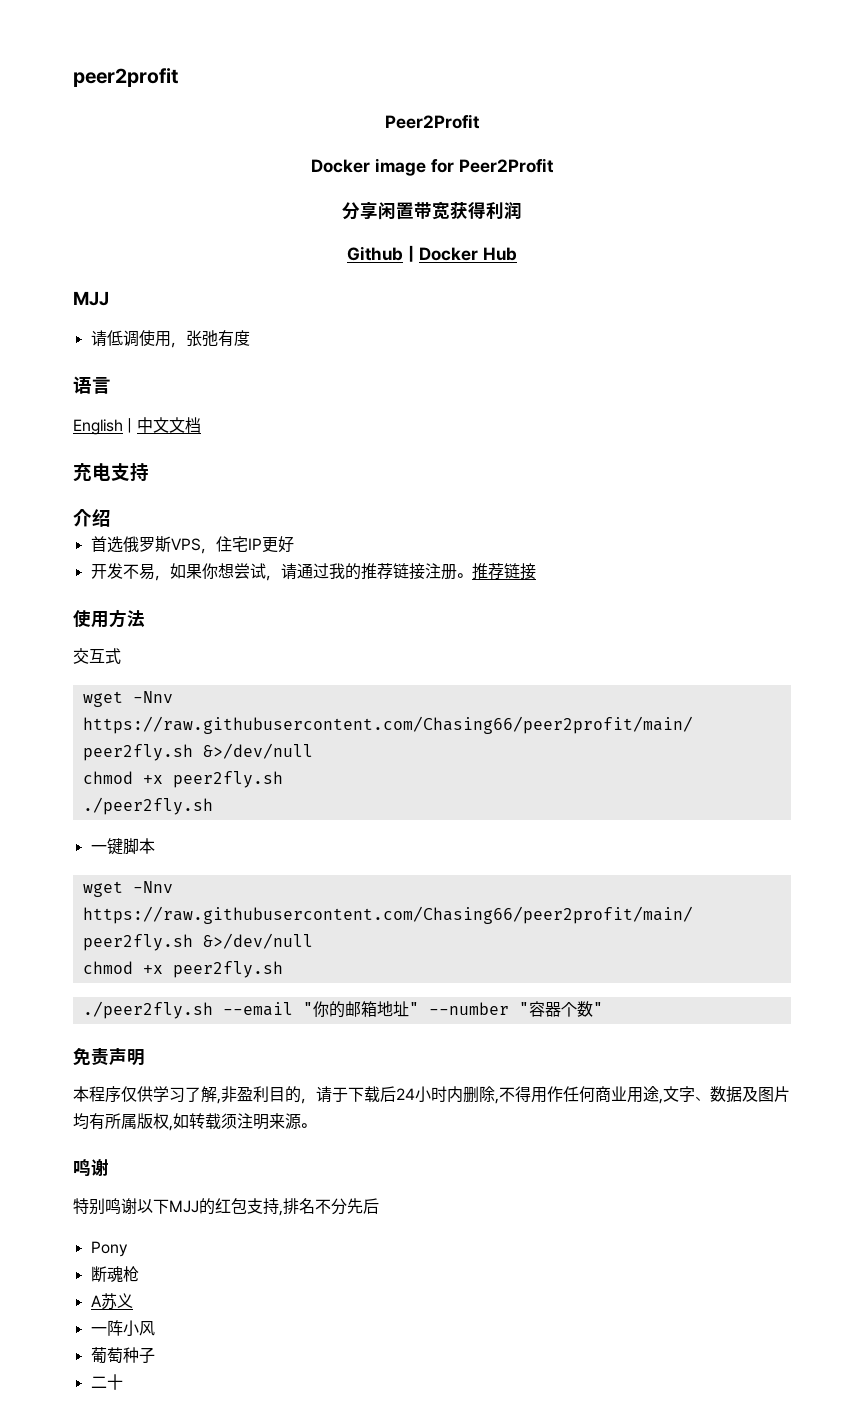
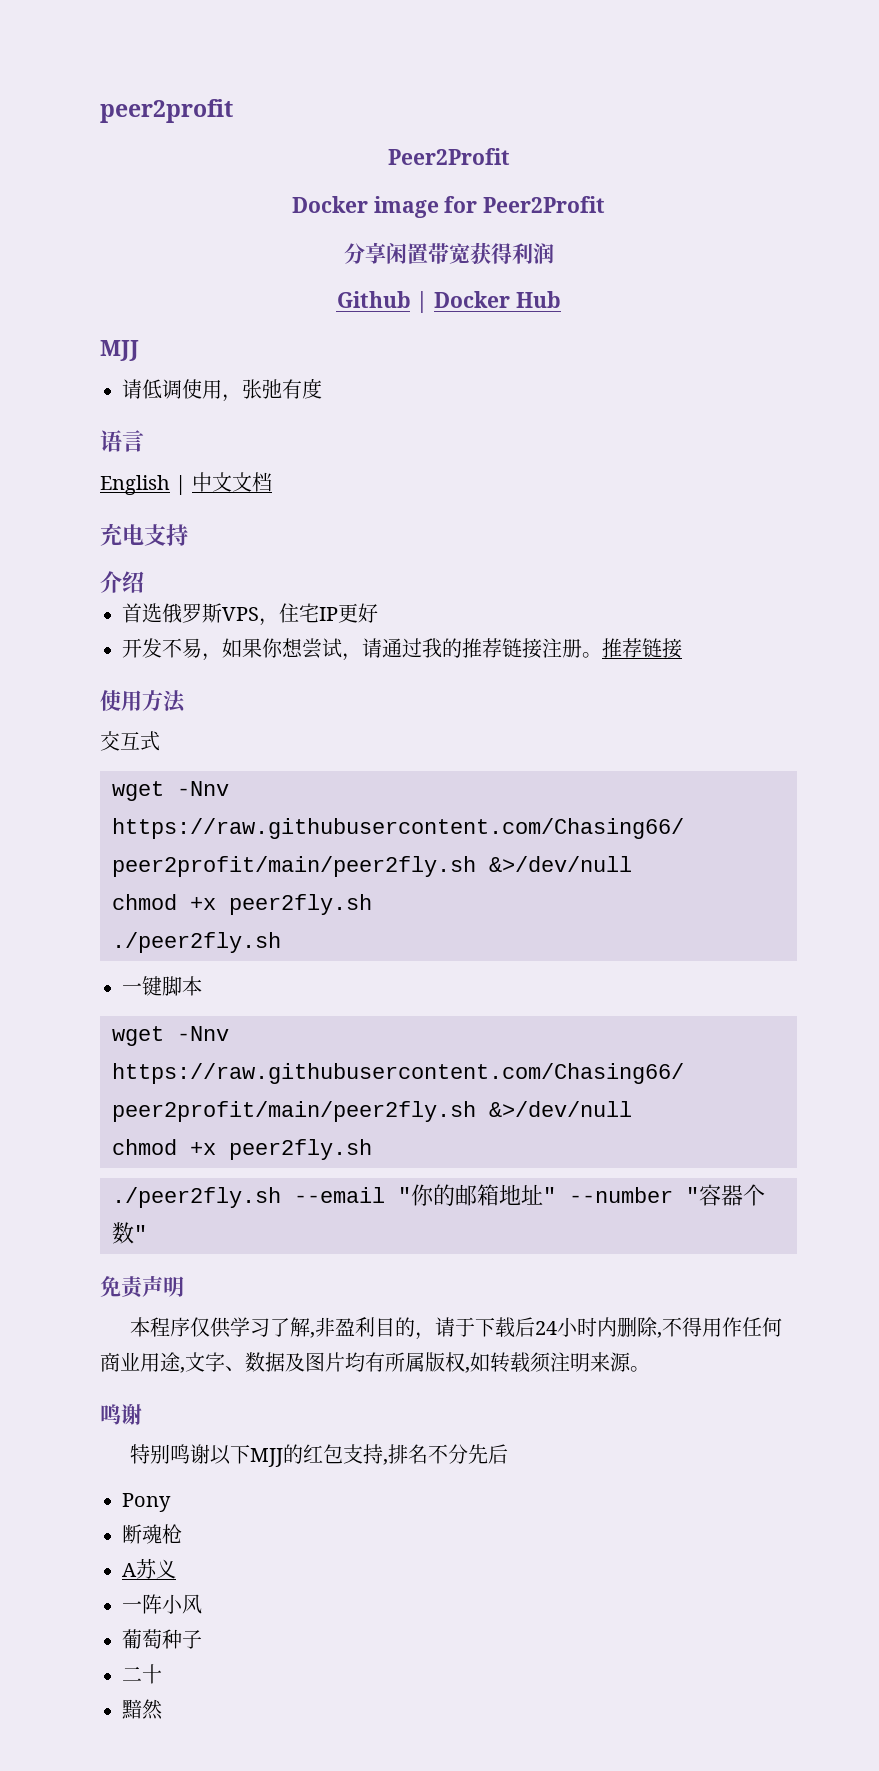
+ 黯然

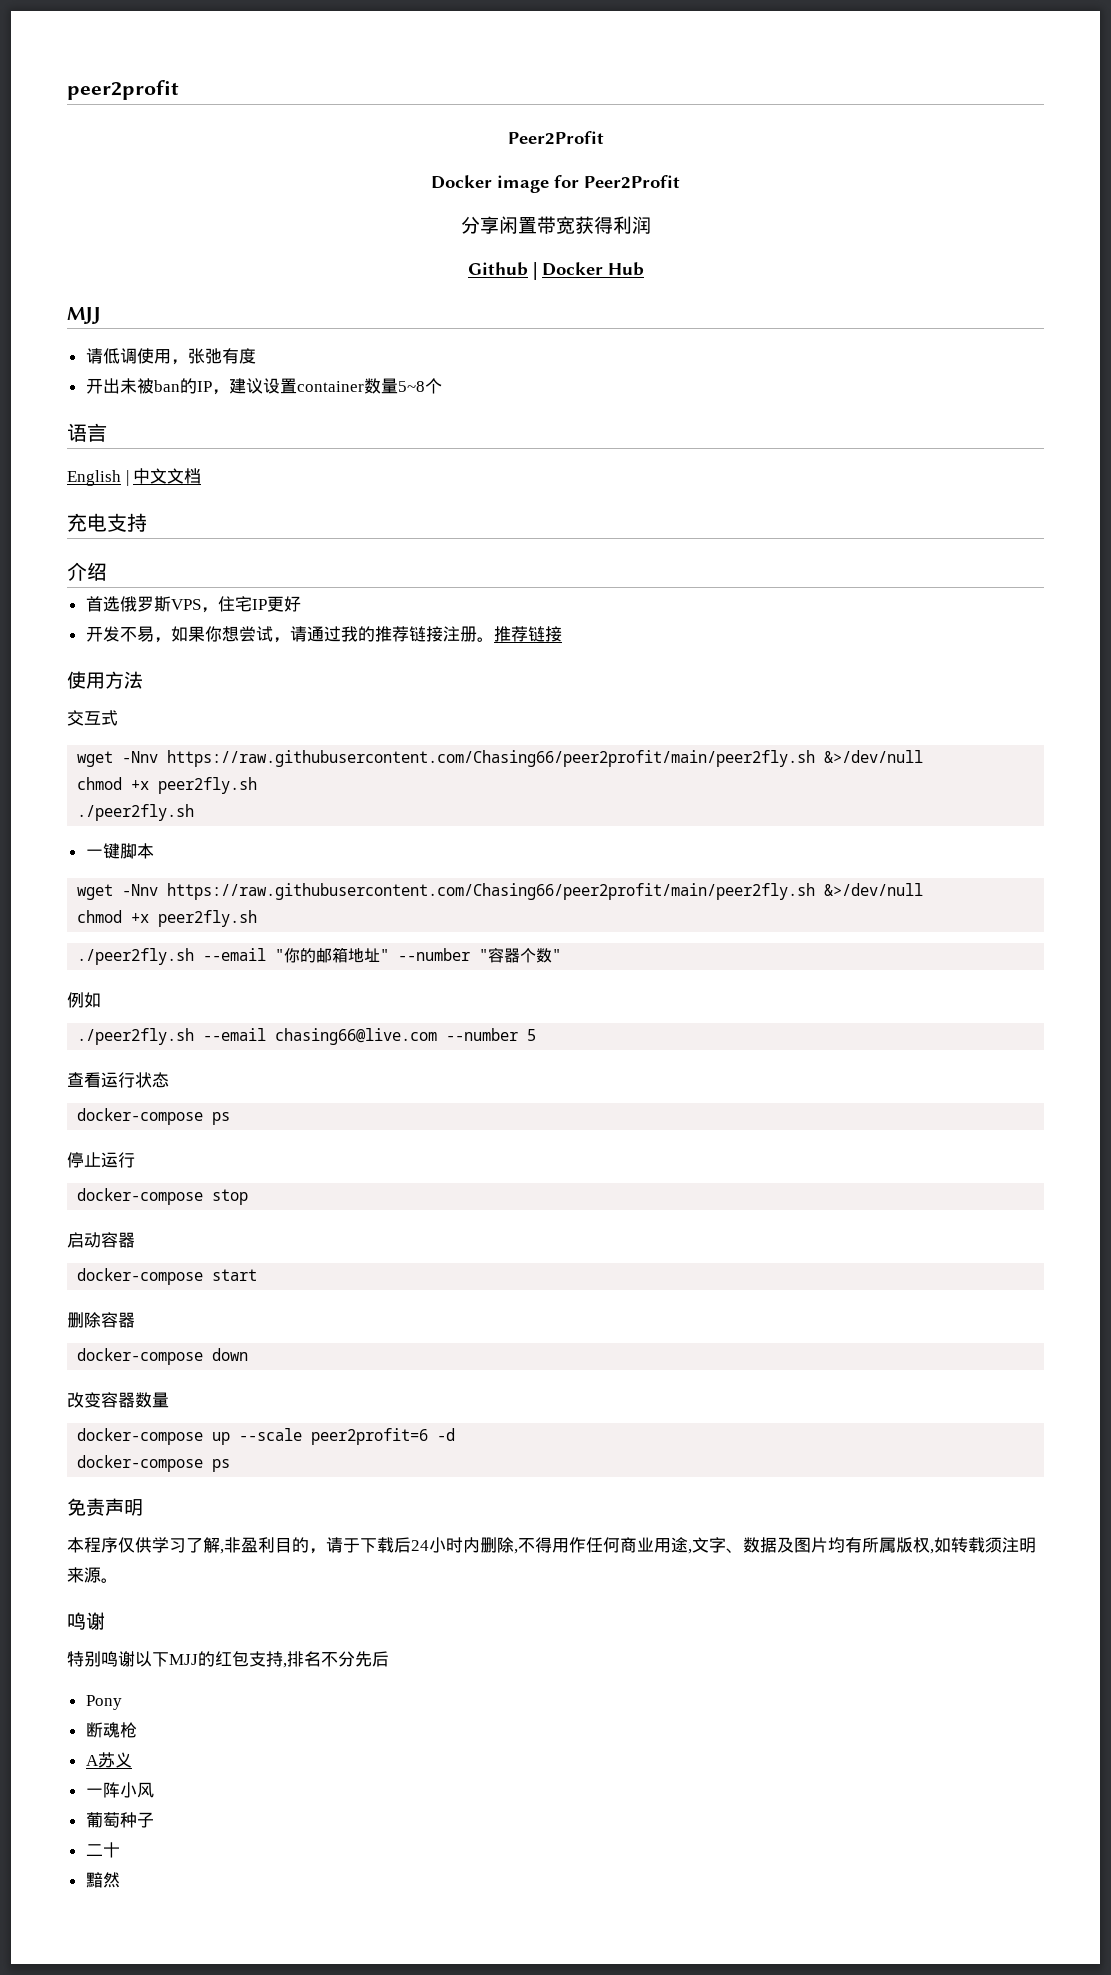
+ 开出未被ban的IP，建议设置container数量5~8个
+ 例如
+ ./peer2fly.sh --email chasing66@live.com --number 5
+ 查看运行状态
+ docker-compose ps
+ 停止运行
+ docker-compose stop
+ 启动容器
+ docker-compose start
+ 删除容器
+ docker-compose down
+ 改变容器数量
+ docker-compose up --scale peer2profit=6 -d
+ docker-compose ps

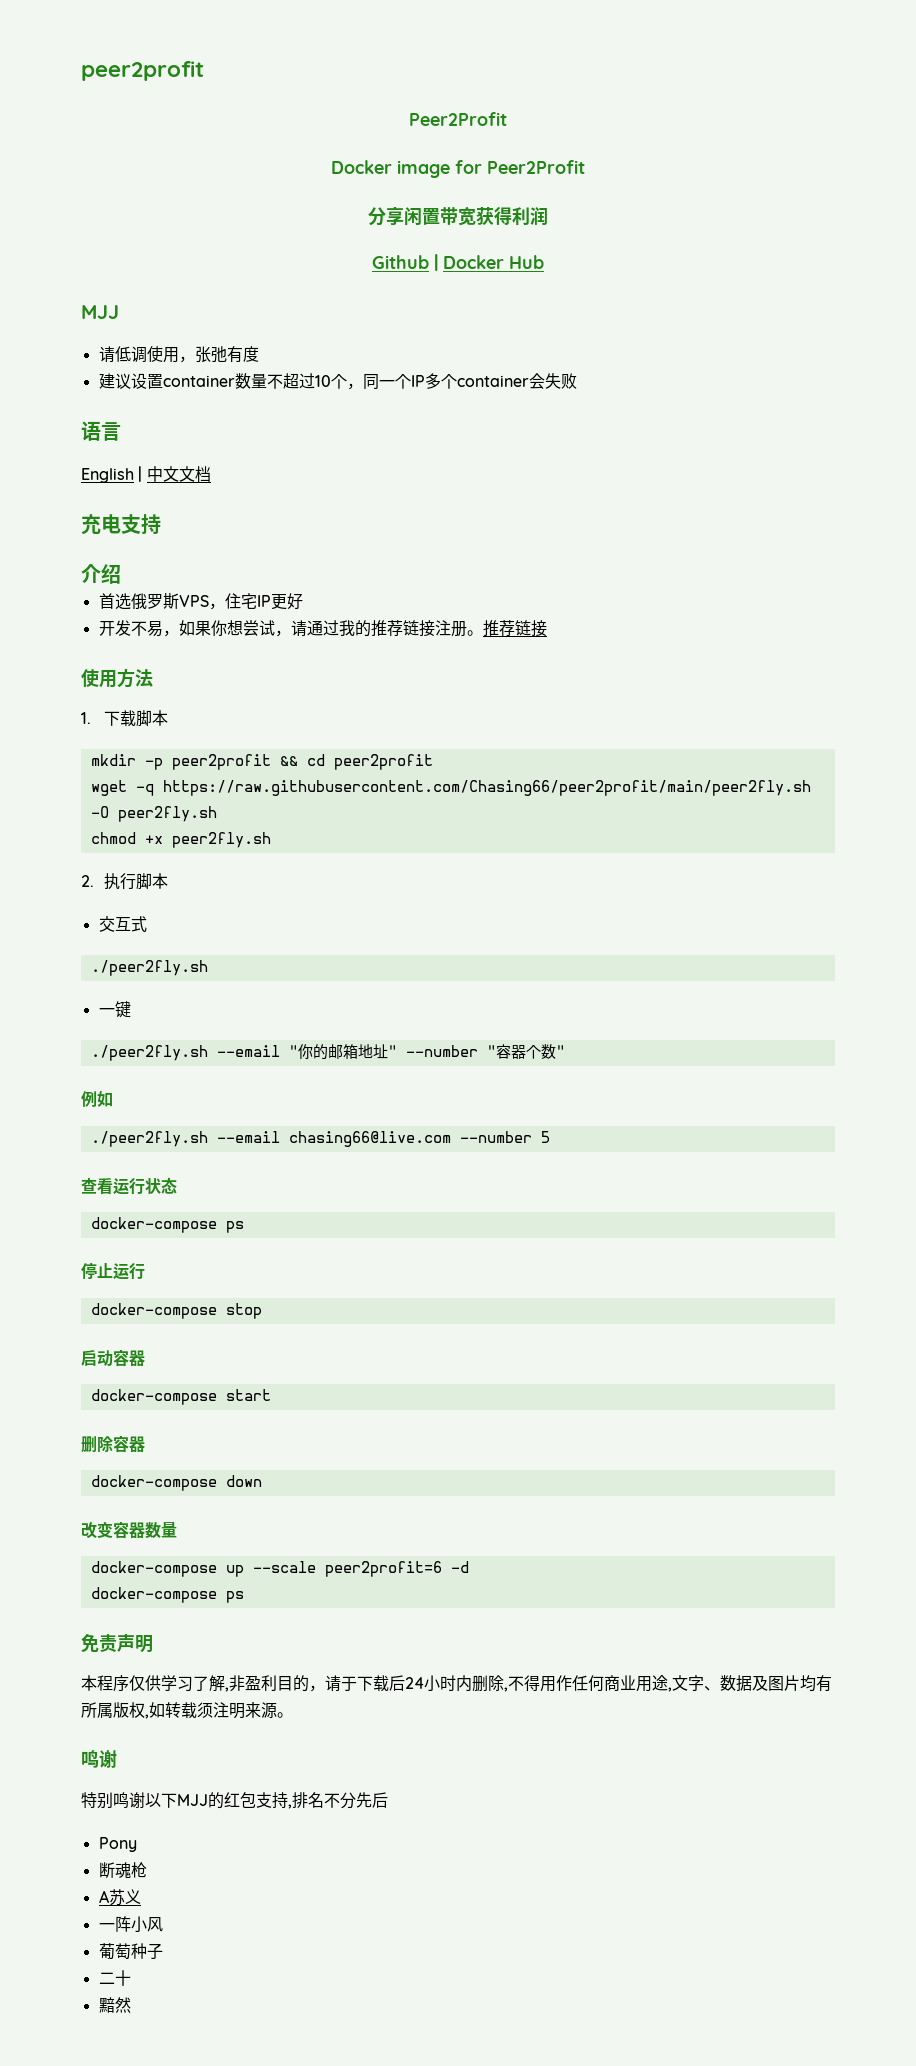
- 开出未被ban的IP，建议设置container数量5~8个
+ 建议设置container数量不超过10个，同一个IP多个container会失败
+ 1.下载脚本
+ mkdir -p peer2profit && cd peer2profit
+ wget -q https://raw.githubusercontent.com/Chasing66/peer2profit/main/peer2fly.sh -O peer2fly.sh
+ chmod +x peer2fly.sh
+ 2.执行脚本
  交互式
- wget -Nnv https://raw.githubusercontent.com/Chasing66/peer2profit/main/peer2fly.sh &>/dev/null
- chmod +x peer2fly.sh
  ./peer2fly.sh
- 一键脚本
- wget -Nnv https://raw.githubusercontent.com/Chasing66/peer2profit/main/peer2fly.sh &>/dev/null
- chmod +x peer2fly.sh
+ 一键

